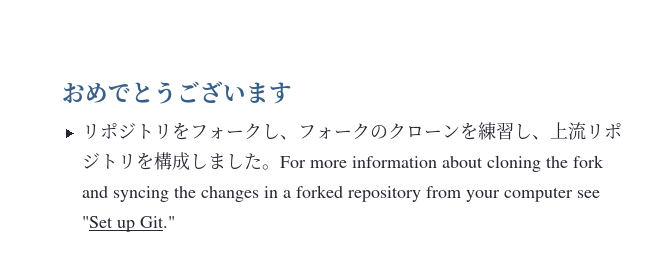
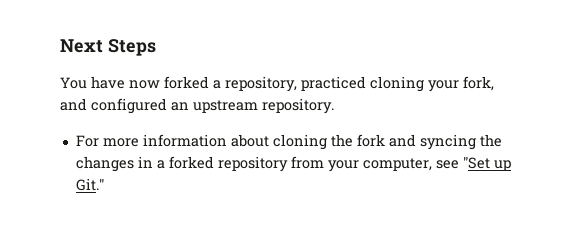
- おめでとうございます
- リポジトリをフォークし、フォークのクローンを練習し、上流リポジトリを構成しました。For more information about cloning the fork and syncing the changes in a forked repository from your computer see "Set up Git."
+ Next Steps
+ You have now forked a repository, practiced cloning your fork, and configured an upstream repository.
+ For more information about cloning the fork and syncing the changes in a forked repository from your computer, see "Set up Git."

